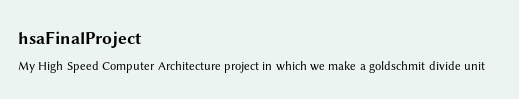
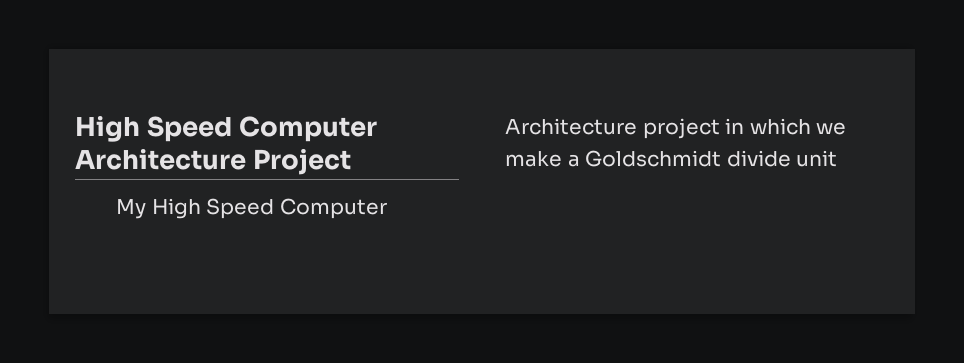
- hsaFinalProject
+ High Speed Computer Architecture Project
- My High Speed Computer Architecture project in which we make a goldschmit divide unit
+ My High Speed Computer Architecture project in which we make a Goldschmidt divide unit

